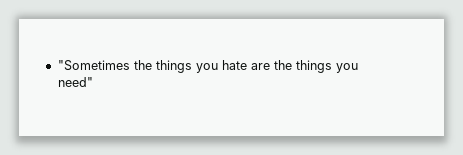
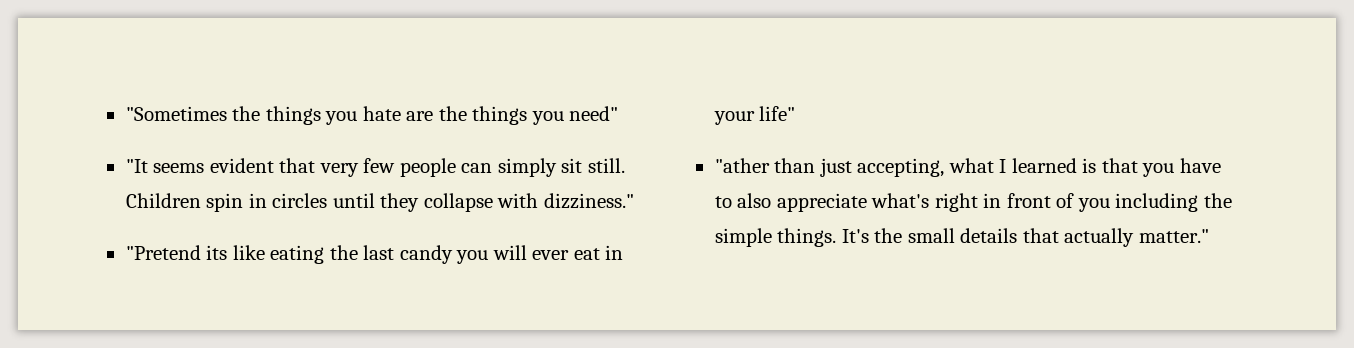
+ "It seems evident that very few people can simply sit still. Children spin in circles until they collapse with dizziness."
+ "Pretend its like eating the last candy you will ever eat in your life"
+ "ather than just accepting, what I learned is that you have to also appreciate what's right in front of you including the simple things. It's the small details that actually matter."

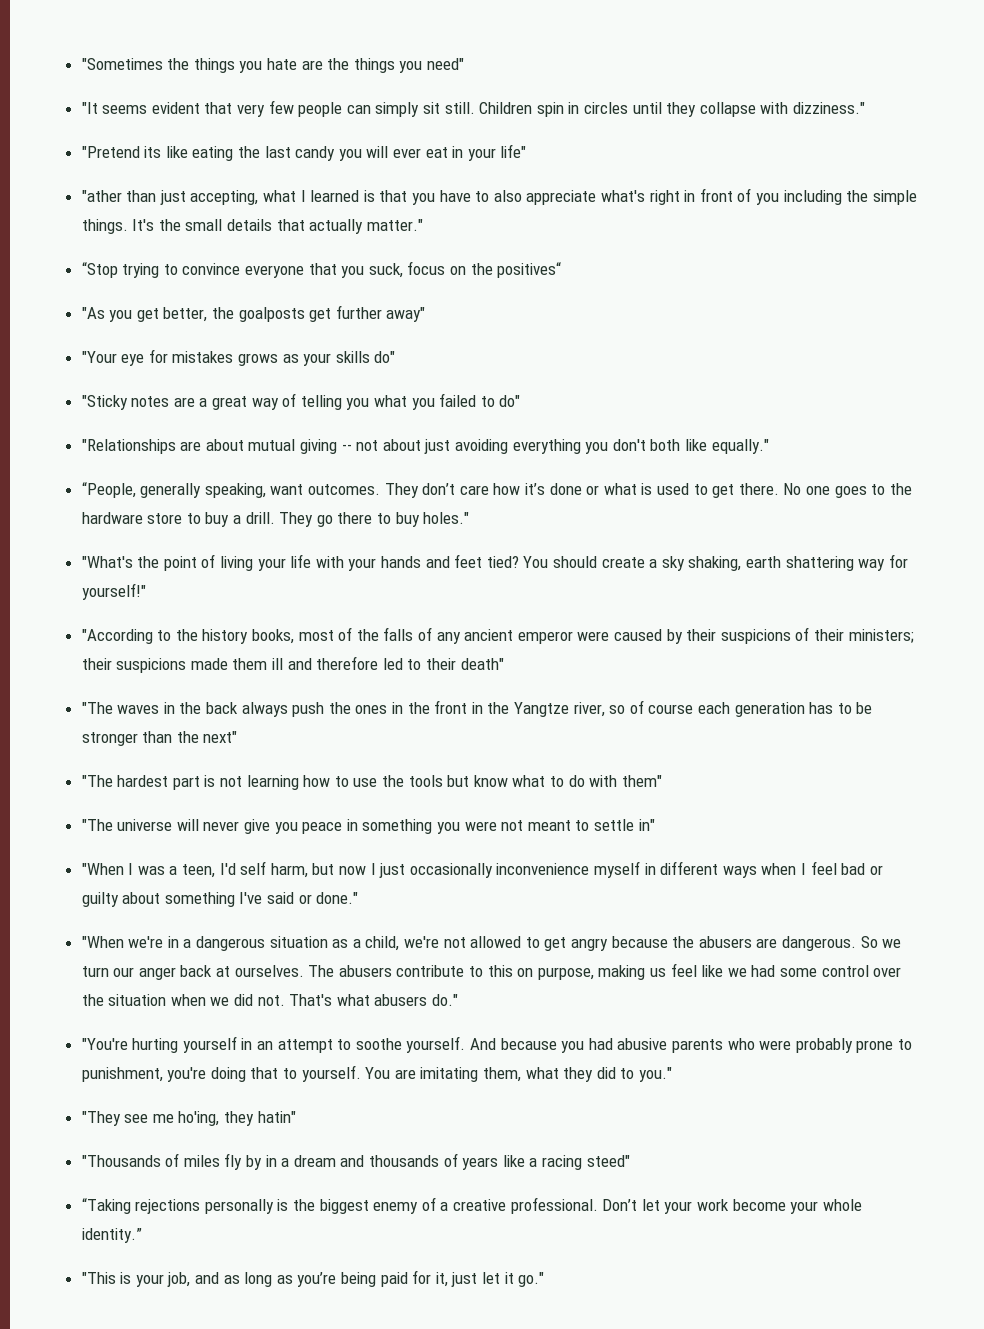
+ “Stop trying to convince everyone that you suck, focus on the positives“
+ "As you get better, the goalposts get further away"
+ "Your eye for mistakes grows as your skills do"
+ "Sticky notes are a great way of telling you what you failed to do"
+ "Relationships are about mutual giving -- not about just avoiding everything you don't both like equally."
+ “People, generally speaking, want outcomes. They don’t care how it’s done or what is used to get there. No one goes to the hardware store to buy a drill. They go there to buy holes."
+ "What's the point of living your life with your hands and feet tied? You should create a sky shaking, earth shattering way for yourself!"
+ "According to the history books, most of the falls of any ancient emperor were caused by their suspicions of their ministers; their suspicions made them ill and therefore led to their death"
+ "The waves in the back always push the ones in the front in the Yangtze river, so of course each generation has to be stronger than the next"
+ "The hardest part is not learning how to use the tools but know what to do with them"
+ "The universe will never give you peace in something you were not meant to settle in"
+ "When I was a teen, I'd self harm, but now I just occasionally inconvenience myself in different ways when I feel bad or guilty about something I've said or done."
+ "When we're in a dangerous situation as a child, we're not allowed to get angry because the abusers are dangerous. So we turn our anger back at ourselves. The abusers contribute to this on purpose, making us feel like we had some control over the situation when we did not. That's what abusers do."
+ "You're hurting yourself in an attempt to soothe yourself. And because you had abusive parents who were probably prone to punishment, you're doing that to yourself. You are imitating them, what they did to you."
+ "They see me ho'ing, they hatin"
+ "Thousands of miles fly by in a dream and thousands of years like a racing steed"
+ “Taking rejections personally is the biggest enemy of a creative professional. Don’t let your work become your whole identity.”
+ "This is your job, and as long as you’re being paid for it, just let it go."

